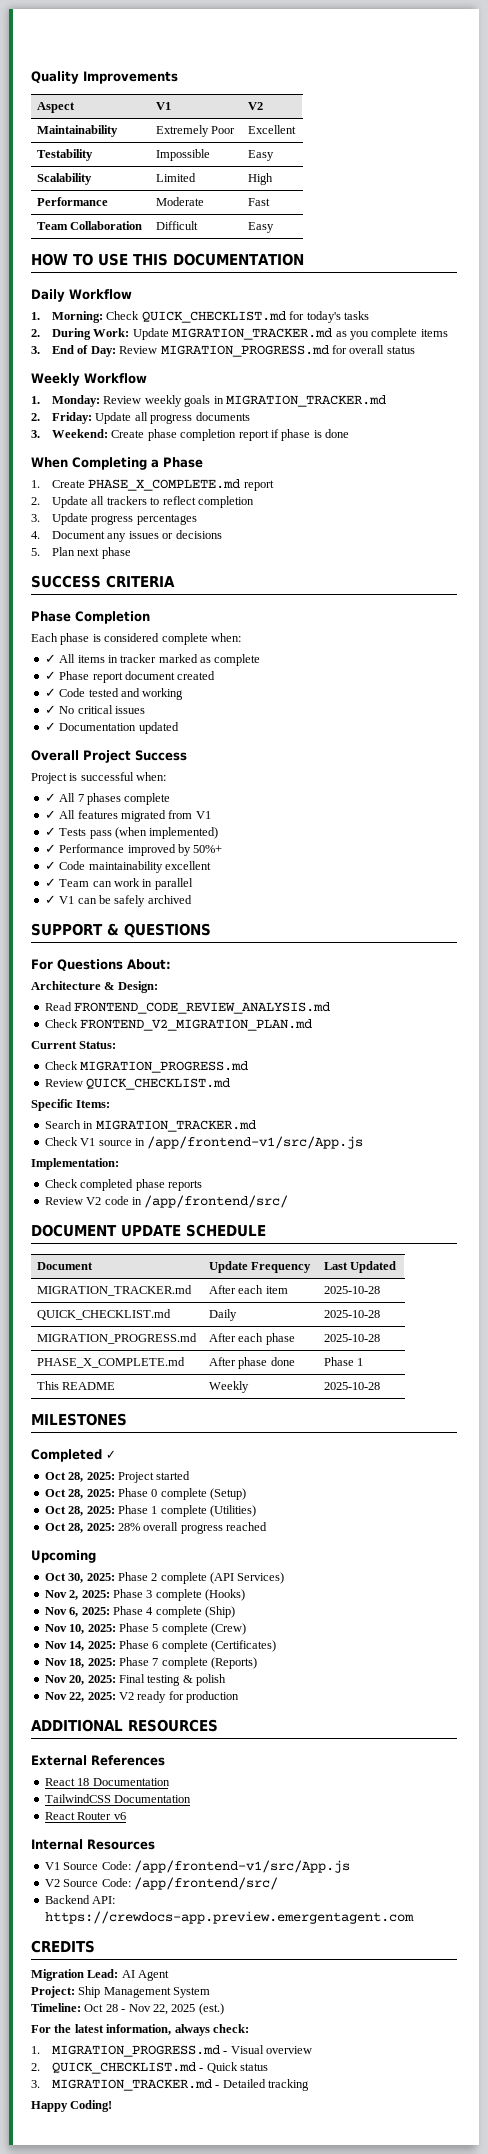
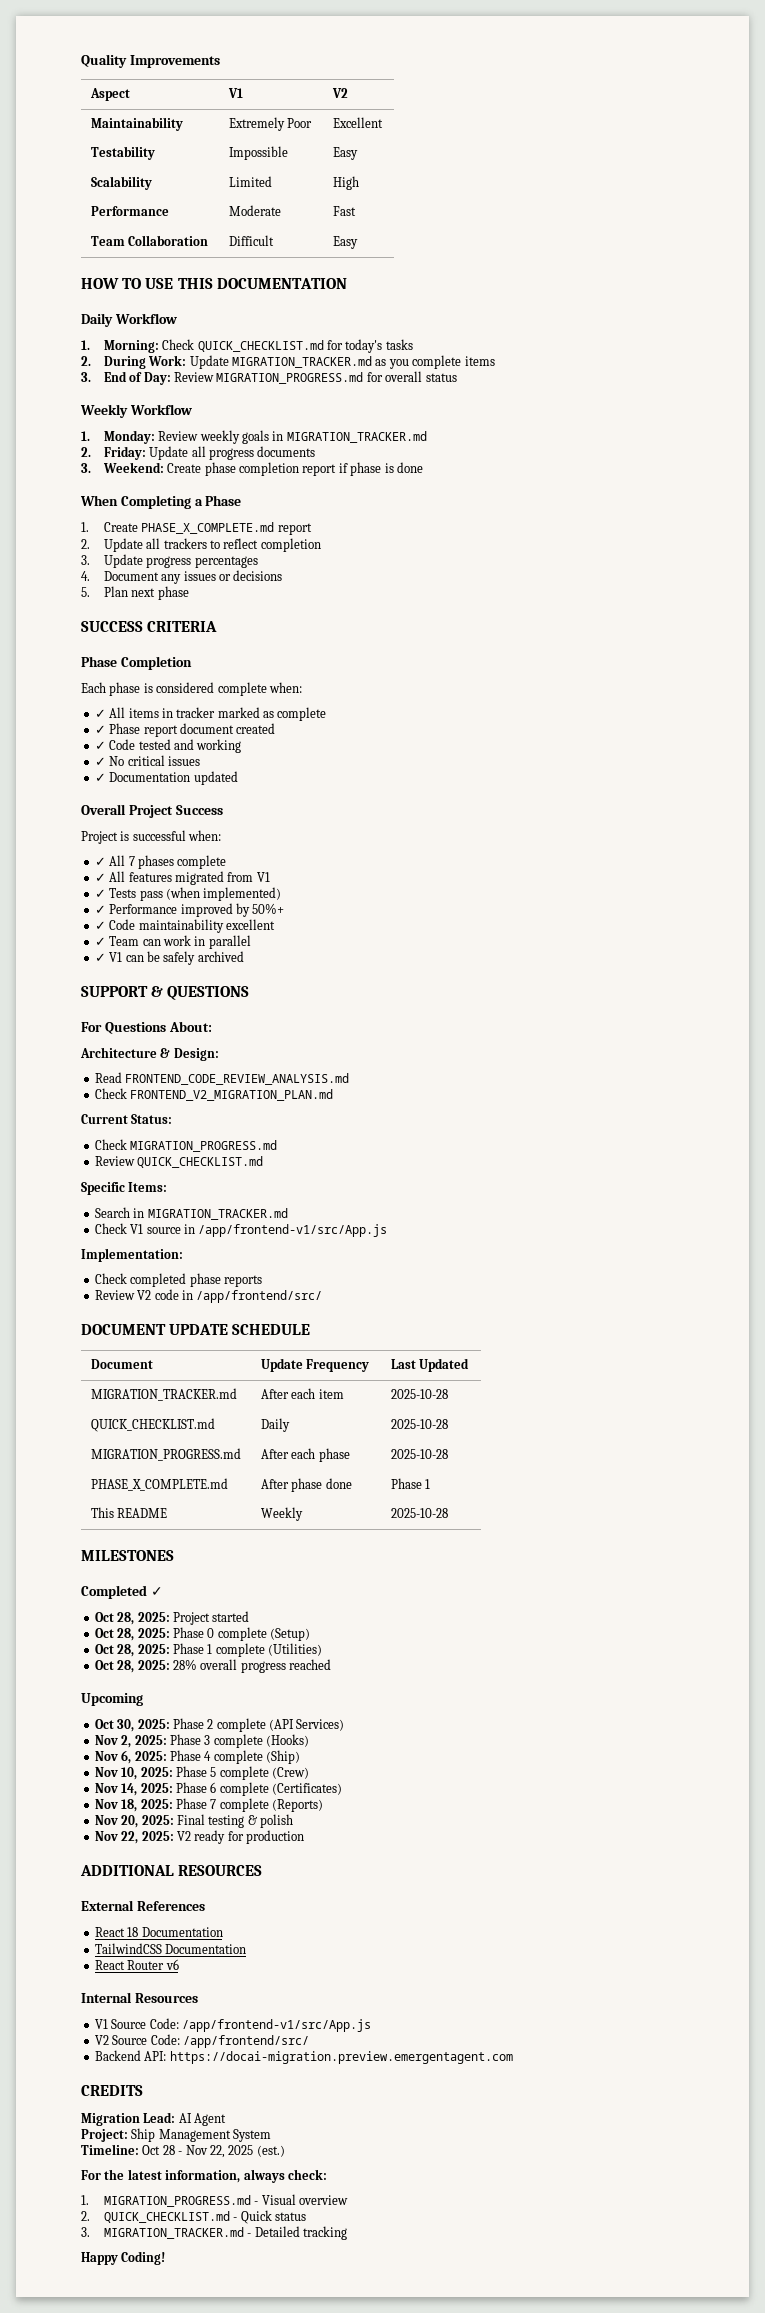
- Backend API: https://crewdocs-app.preview.emergentagent.com
+ Backend API: https://docai-migration.preview.emergentagent.com

